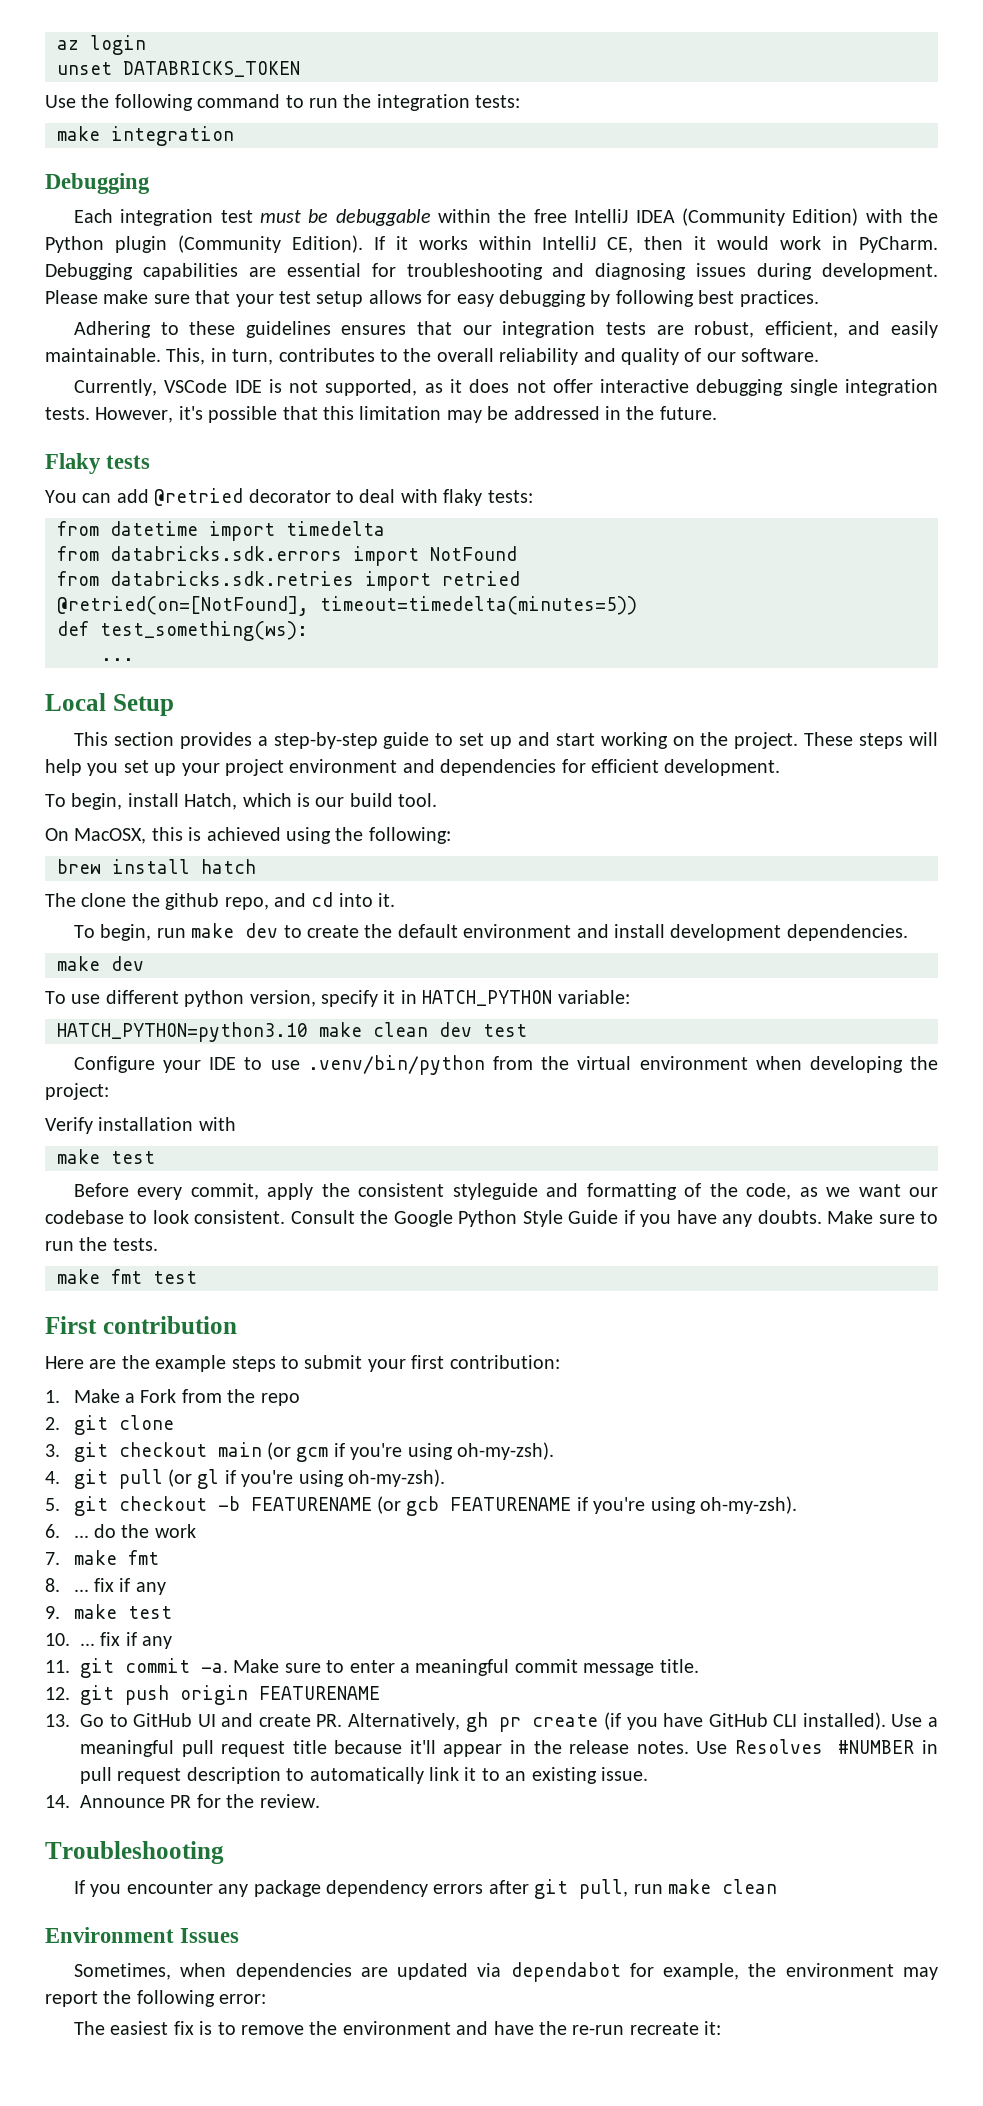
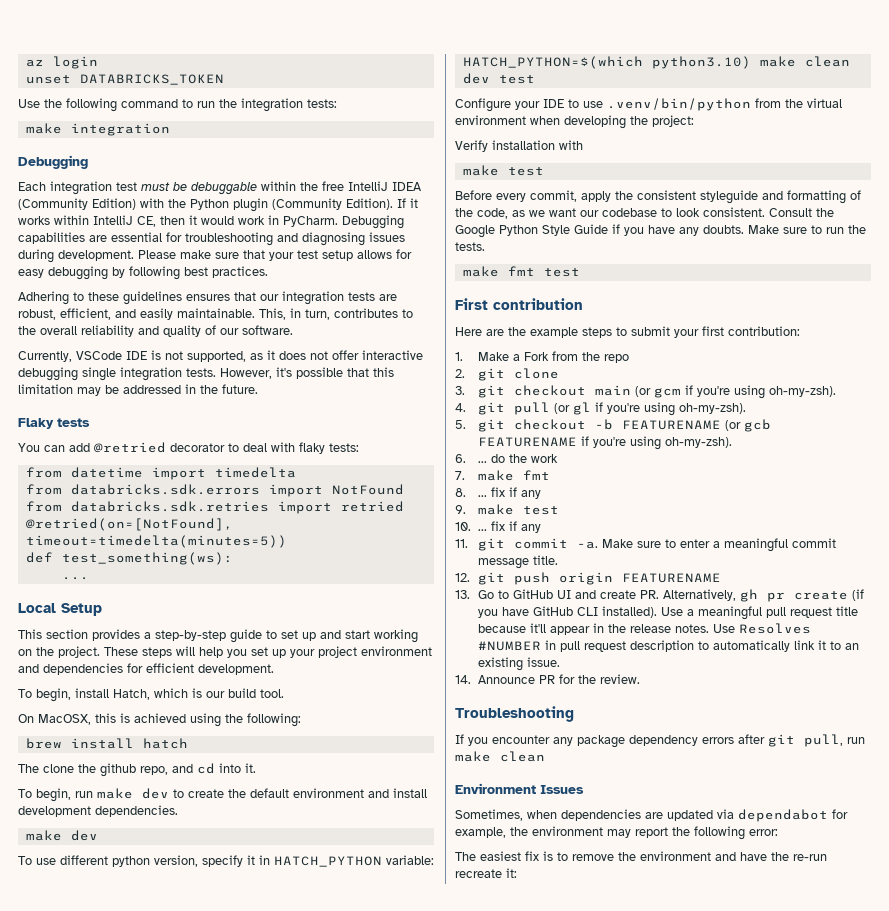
- HATCH_PYTHON=python3.10 make clean dev test
+ HATCH_PYTHON=$(which python3.10) make clean dev test

